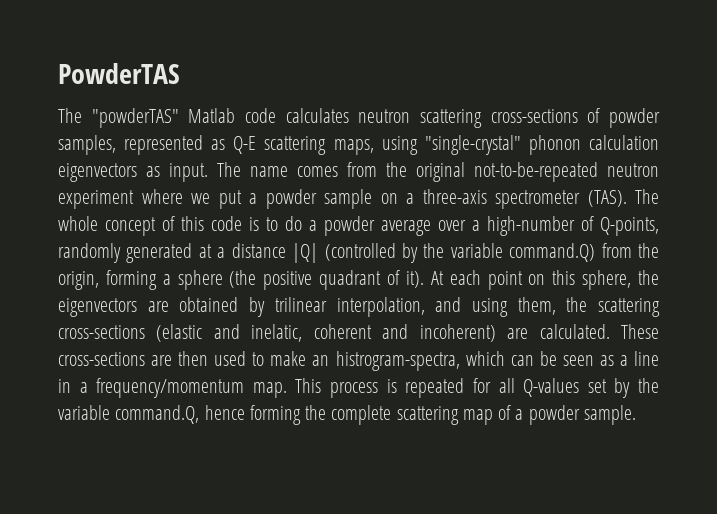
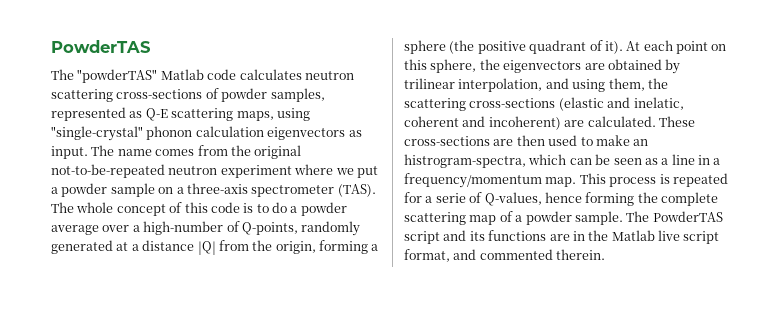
- The whole concept of this code is to do a powder average over a high-number of Q-points, randomly generated at a distance |Q| (controlled by the variable command.Q) from the origin, forming a sphere (the positive quadrant of it).
+ The whole concept of this code is to do a powder average over a high-number of Q-points, randomly generated at a distance |Q| from the origin, forming a sphere (the positive quadrant of it).
- This process is repeated for all Q-values set by the variable command.Q, hence forming the complete scattering map of a powder sample.
+ This process is repeated for a serie of Q-values, hence forming the complete scattering map of a powder sample.
+ The PowderTAS script and its functions are in the Matlab live script format, and commented therein.

